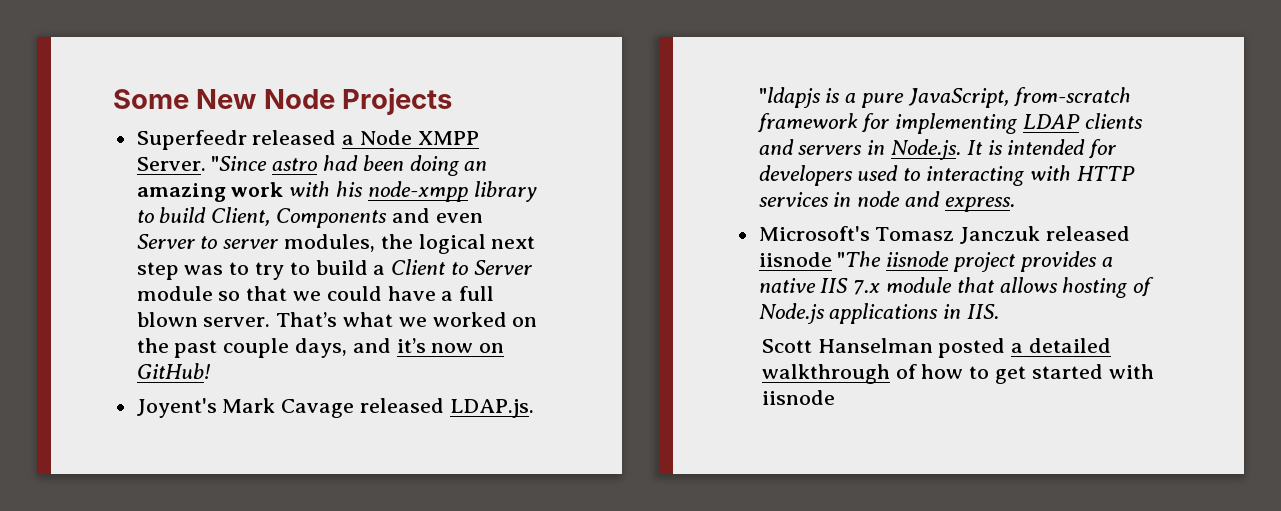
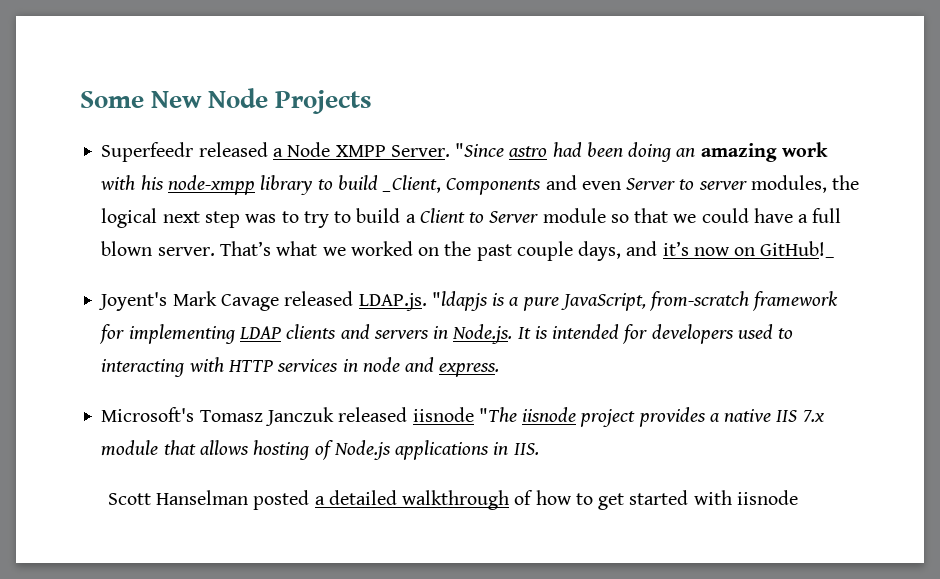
- "Since astro had been doing an amazing work with his node-xmpp library to build Client, Components and even Server to server modules, the logical next step was to try to build a Client to Server module so that we could have a full blown server.
+ "Since astro had been doing an amazing work with his node-xmpp library to build _Client, Components and even Server to server modules, the logical next step was to try to build a Client to Server module so that we could have a full blown server.
- That’s what we worked on the past couple days, and it’s now on GitHub!
+ That’s what we worked on the past couple days, and it’s now on GitHub!_

